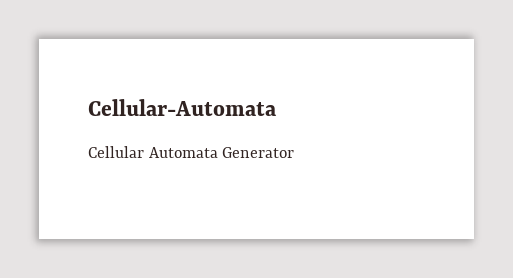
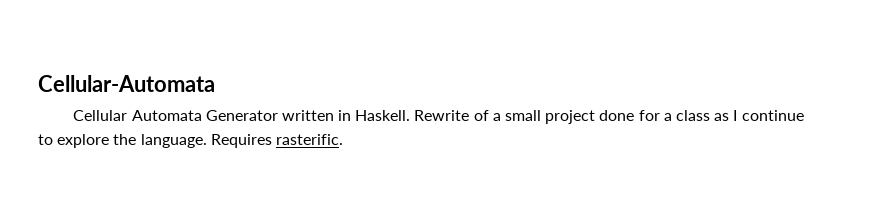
- Cellular Automata Generator
+ Cellular Automata Generator written in Haskell. Rewrite of a small project done for a class as I continue to explore the language. Requires rasterific.

